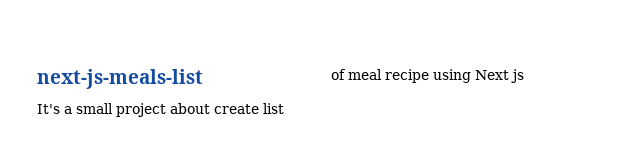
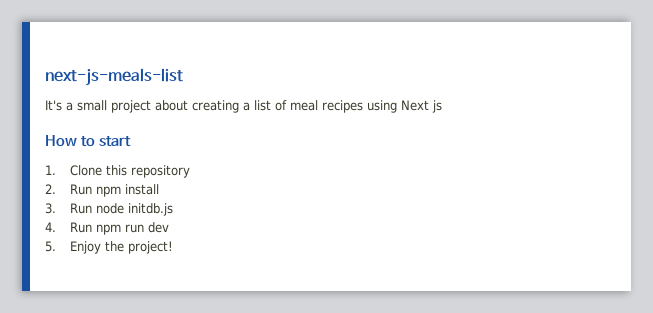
- It's a small project about create list of meal recipe using Next js
+ It's a small project about creating a list of meal recipes using Next js
+ How to start
+ 1. Clone this repository
+ 2. Run npm install
+ 3. Run node initdb.js
+ 4. Run npm run dev
+ 5. Enjoy the project!

